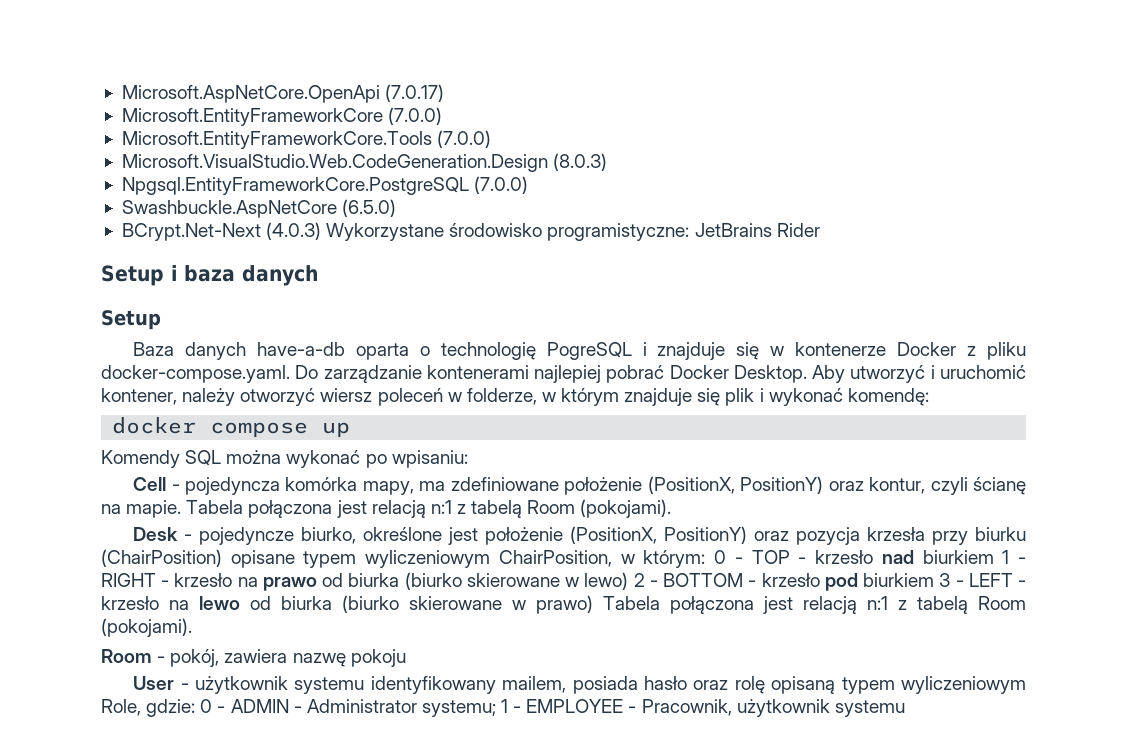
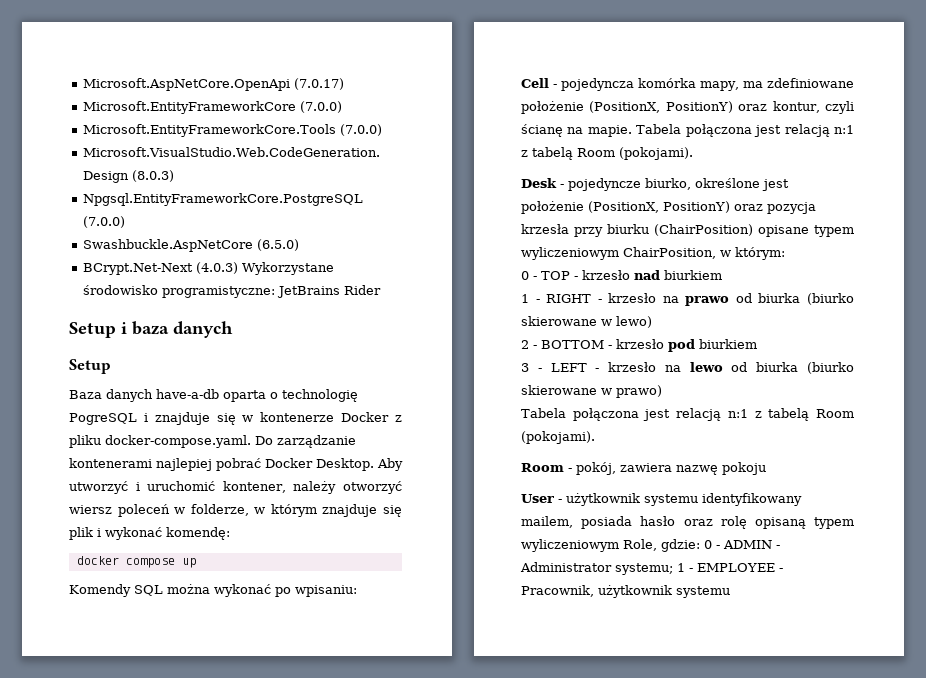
- Desk - pojedyncze biurko, określone jest położenie (PositionX, PositionY) oraz pozycja krzesła przy biurku (ChairPosition) opisane typem wyliczeniowym ChairPosition, w którym: 0 - TOP - krzesło nad biurkiem 1 - RIGHT - krzesło na prawo od biurka (biurko skierowane w lewo) 2 - BOTTOM - krzesło pod biurkiem 3 - LEFT - krzesło na lewo od biurka (biurko skierowane w prawo) Tabela połączona jest relacją n:1 z tabelą Room (pokojami).
+ Desk - pojedyncze biurko, określone jest położenie (PositionX, PositionY) oraz pozycja krzesła przy biurku (ChairPosition) opisane typem wyliczeniowym ChairPosition, w którym:
+ 0 - TOP - krzesło nad biurkiem
+ 1 - RIGHT - krzesło na prawo od biurka (biurko skierowane w lewo)
+ 2 - BOTTOM - krzesło pod biurkiem
+ 3 - LEFT - krzesło na lewo od biurka (biurko skierowane w prawo)
+ Tabela połączona jest relacją n:1 z tabelą Room (pokojami).

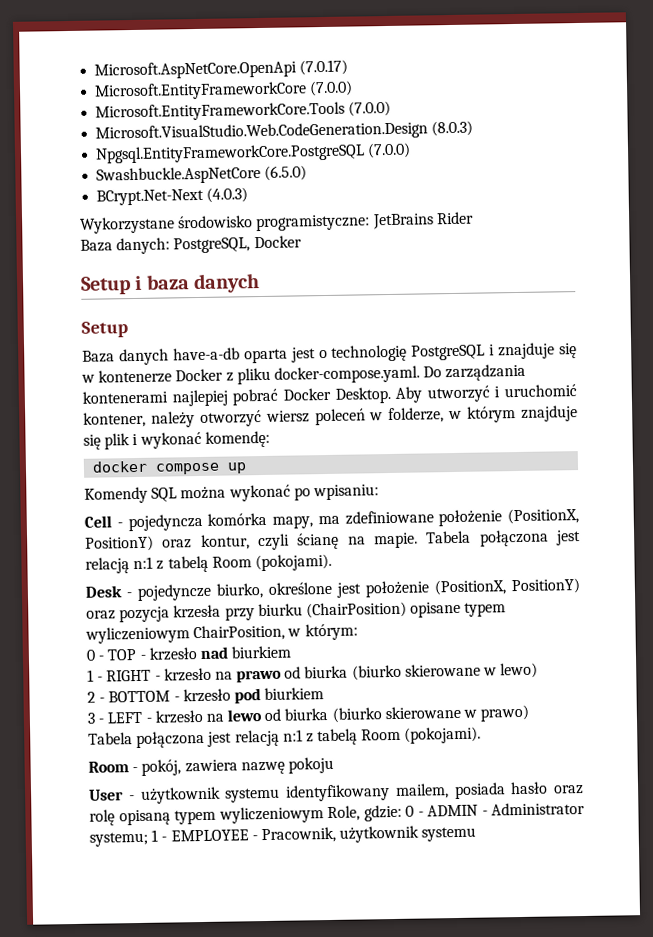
- BCrypt.Net-Next (4.0.3) Wykorzystane środowisko programistyczne: JetBrains Rider
+ BCrypt.Net-Next (4.0.3)
+ Wykorzystane środowisko programistyczne: JetBrains Rider
+ Baza danych: PostgreSQL, Docker
- Baza danych have-a-db oparta o technologię PogreSQL i znajduje się w kontenerze Docker z pliku docker-compose.yaml. Do zarządzanie kontenerami najlepiej pobrać Docker Desktop.
+ Baza danych have-a-db oparta jest o technologię PostgreSQL i znajduje się w kontenerze Docker z pliku docker-compose.yaml. Do zarządzania kontenerami najlepiej pobrać Docker Desktop.

